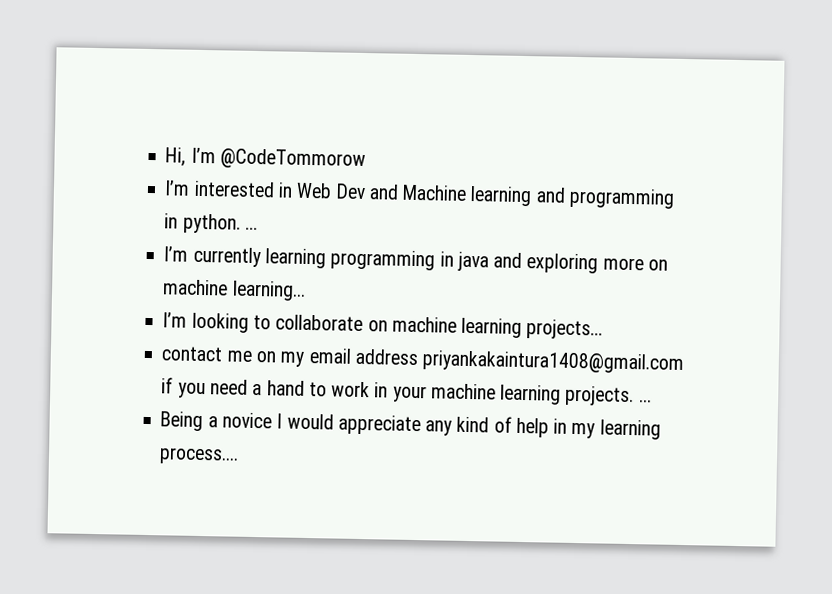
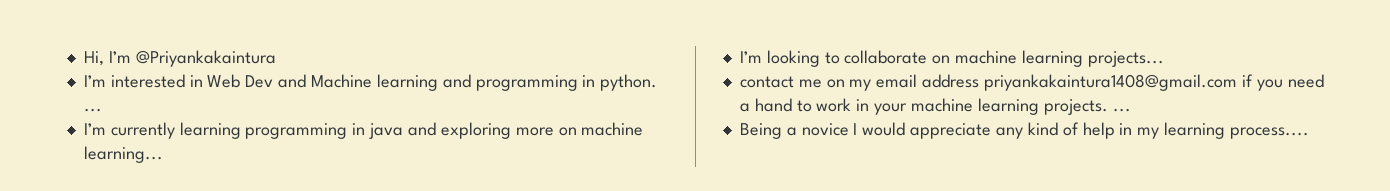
- Hi, I’m @CodeTommorow
+ Hi, I’m @Priyankakaintura

